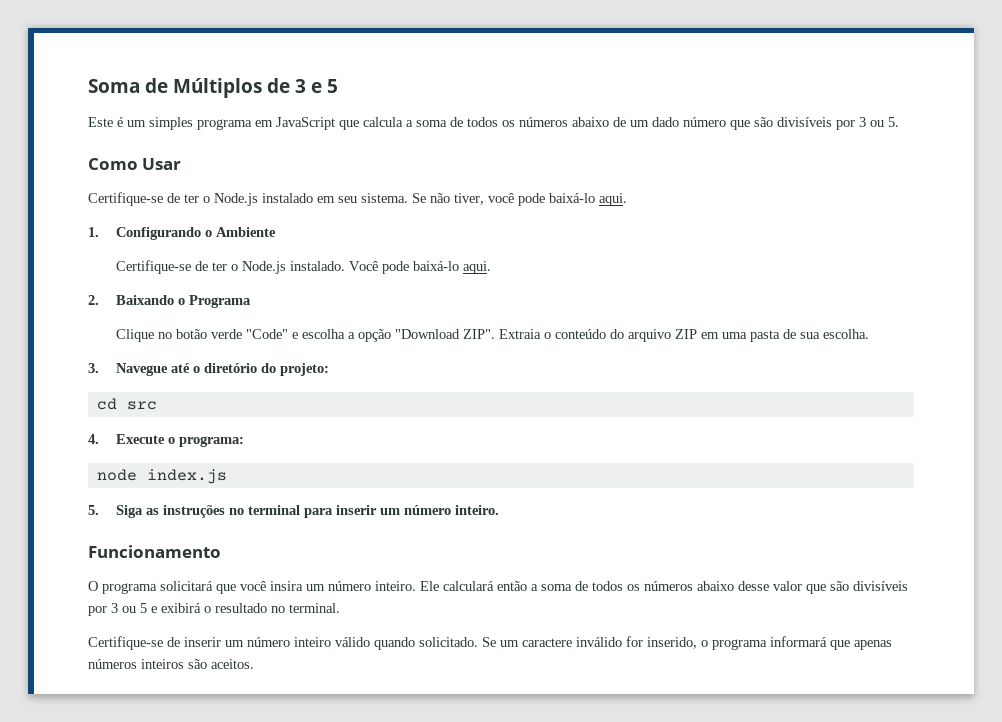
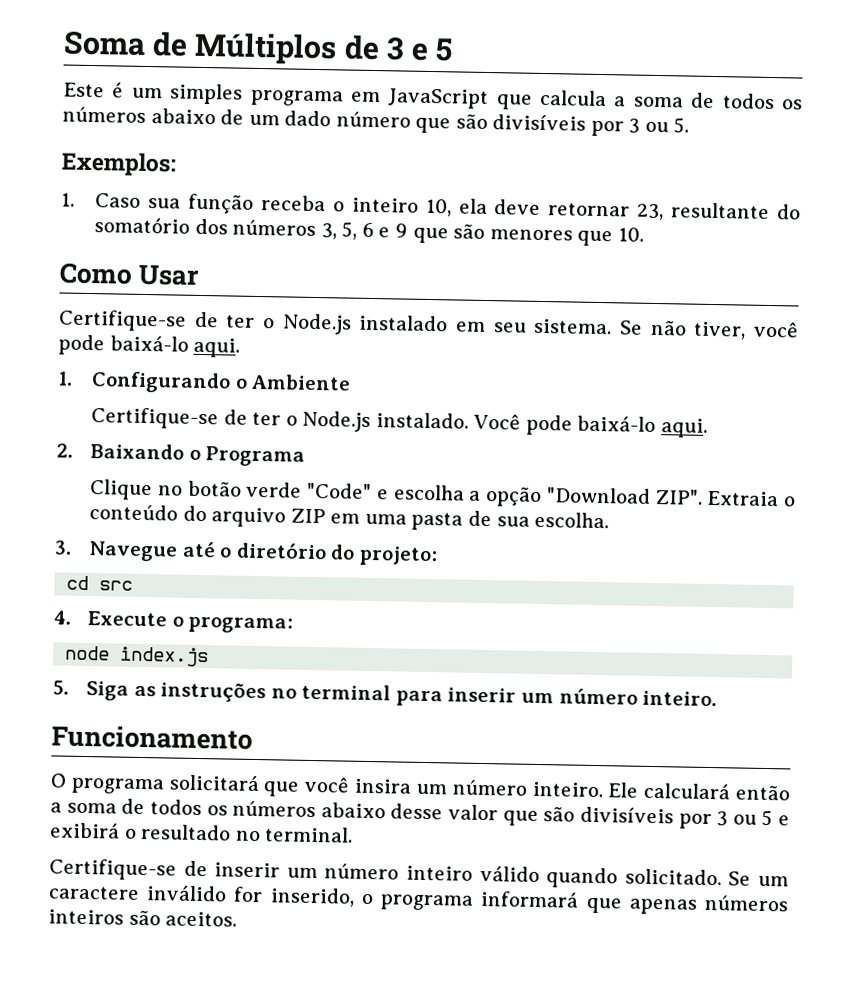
+ Exemplos:
+ 1. Caso sua função receba o inteiro 10, ela deve retornar 23, resultante do somatório dos números 3, 5, 6 e 9 que são menores que 10.

